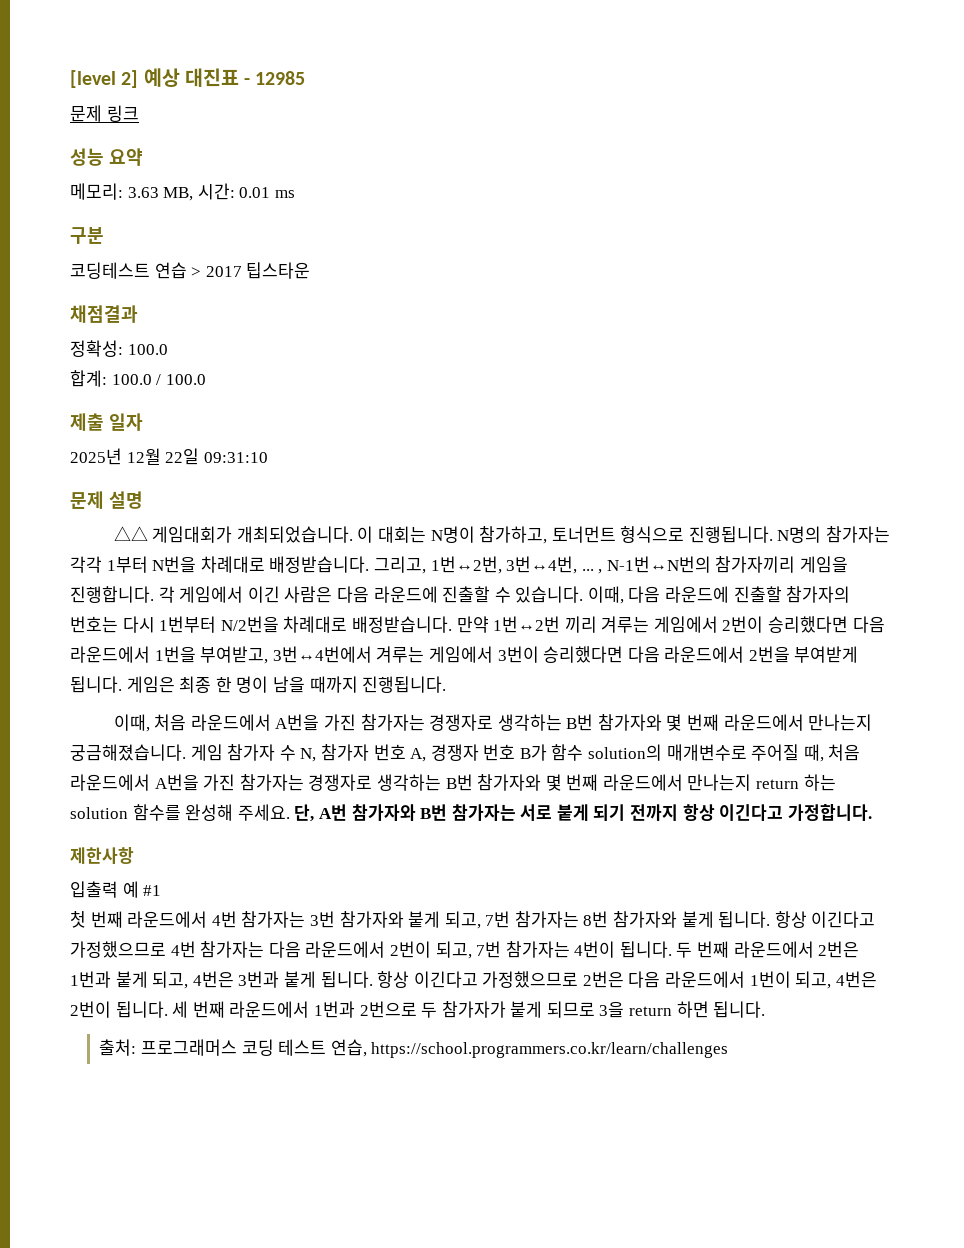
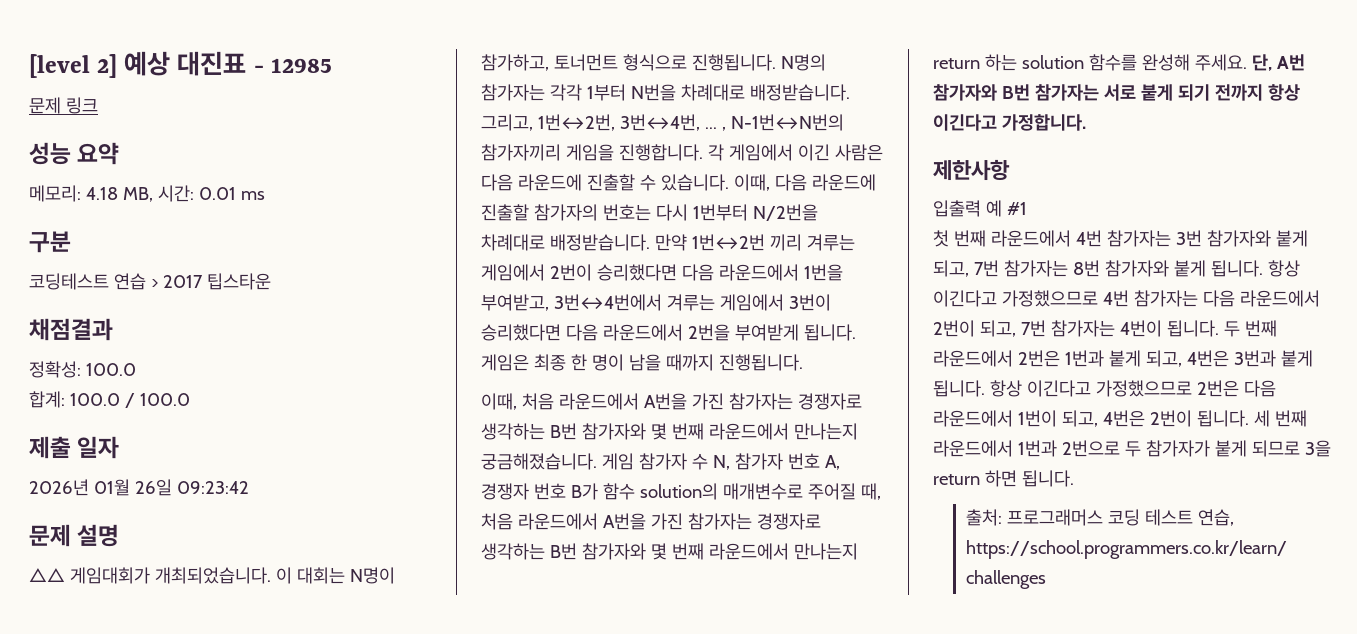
- 메모리: 3.63 MB, 시간: 0.01 ms
+ 메모리: 4.18 MB, 시간: 0.01 ms
- 2025년 12월 22일 09:31:10
+ 2026년 01월 26일 09:23:42

